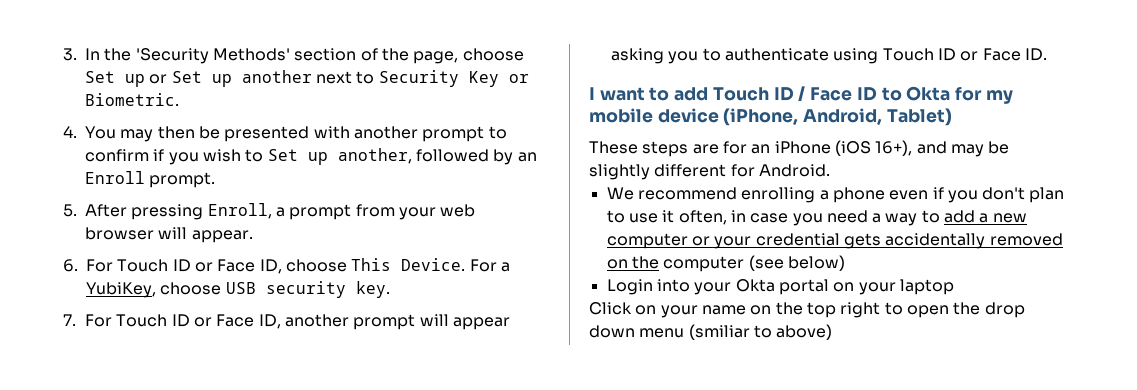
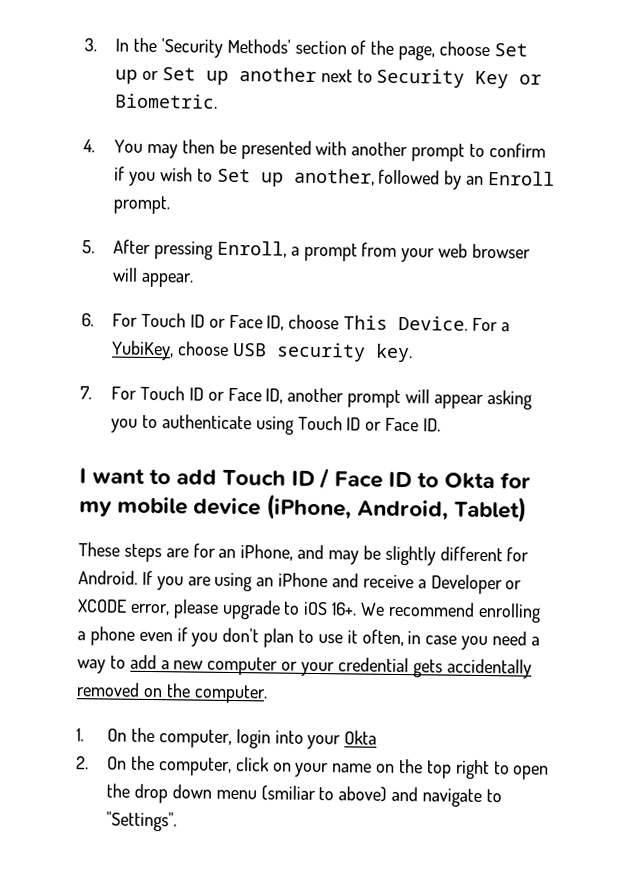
- These steps are for an iPhone (iOS 16+), and may be slightly different for Android.
- We recommend enrolling a phone even if you don't plan to use it often, in case you need a way to add a new computer or your credential gets accidentally removed on the computer (see below)
- Login into your Okta portal on your laptop
- Click on your name on the top right to open the drop down menu (smiliar to above)
+ These steps are for an iPhone, and may be slightly different for Android. If you are using an iPhone and receive a Developer or XCODE error, please upgrade to iOS 16+. We recommend enrolling a phone even if you don't plan to use it often, in case you need a way to add a new computer or your credential gets accidentally removed on the computer.
+ 1. On the computer, login into your Okta
+ 2. On the computer, click on your name on the top right to open the drop down menu (smiliar to above) and navigate to "Settings".

